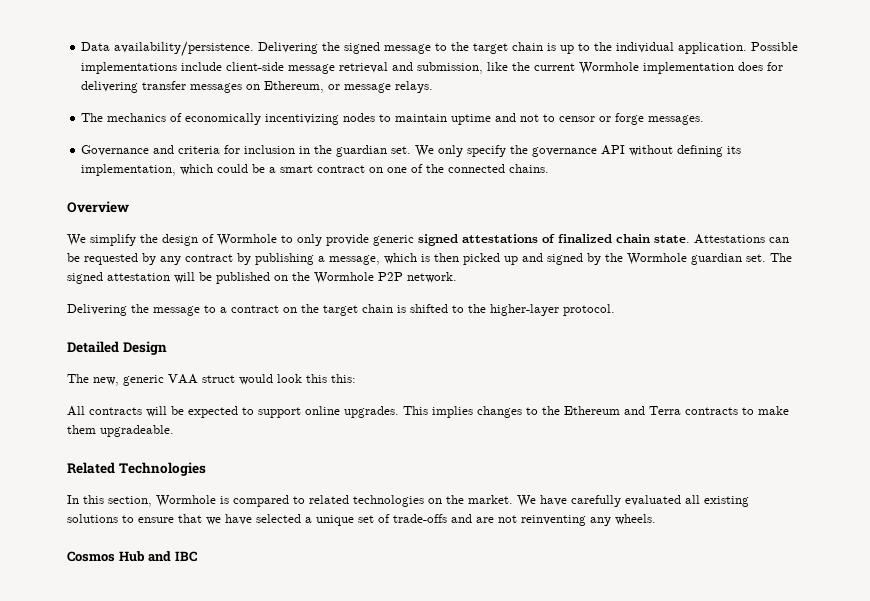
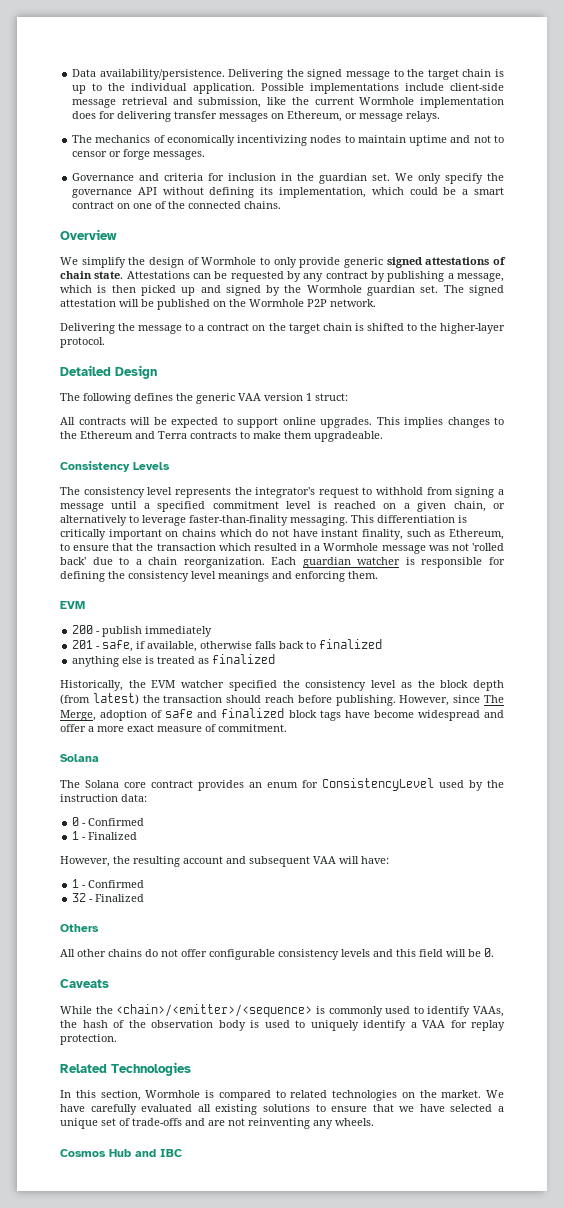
- We simplify the design of Wormhole to only provide generic signed attestations of finalized chain state.
+ We simplify the design of Wormhole to only provide generic signed attestations of chain state.
- The new, generic VAA struct would look this this:
+ The following defines the generic VAA version 1 struct:
+ Consistency Levels
+ The consistency level represents the integrator's request to withhold from signing a message until a specified commitment level is reached on a given chain, or alternatively to leverage faster-than-finality messaging. This differentiation is critically important on chains which do not have instant finality, such as Ethereum, to ensure that the transaction which resulted in a Wormhole message was not 'rolled back' due to a chain reorganization. Each guardian watcher is responsible for defining the consistency level meanings and enforcing them.
+ EVM
+ 200 - publish immediately
+ 201 - safe, if available, otherwise falls back to finalized
+ anything else is treated as finalized
+ Historically, the EVM watcher specified the consistency level as the block depth (from latest) the transaction should reach before publishing. However, since The Merge, adoption of safe and finalized block tags have become widespread and offer a more exact measure of commitment.
+ Solana
+ The Solana core contract provides an enum for ConsistencyLevel used by the instruction data:
+ 0 - Confirmed
+ 1 - Finalized
+ However, the resulting account and subsequent VAA will have:
+ 1 - Confirmed
+ 32 - Finalized
+ Others
+ All other chains do not offer configurable consistency levels and this field will be 0.
+ Caveats
+ While the <chain>/<emitter>/<sequence> is commonly used to identify VAAs, the hash of the observation body is used to uniquely identify a VAA for replay protection.

